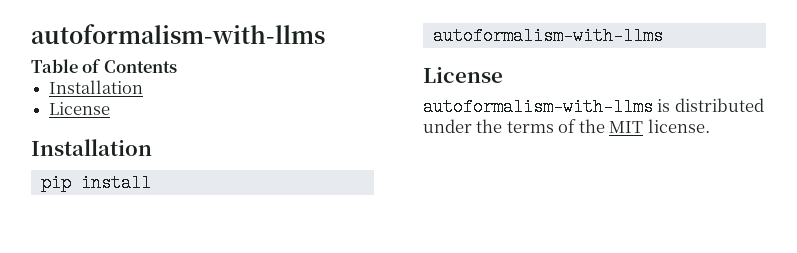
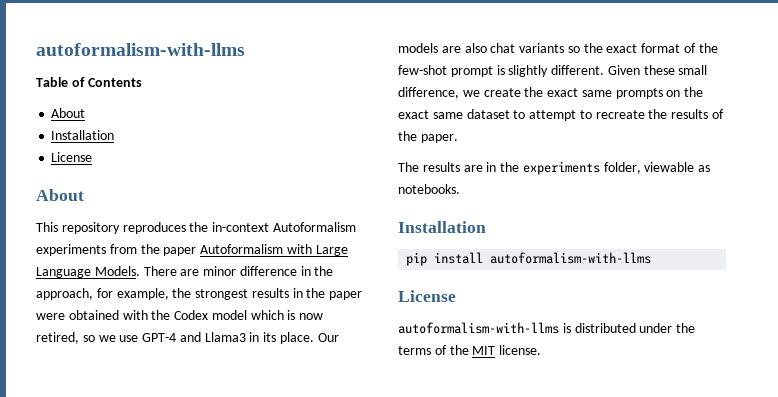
  Table of Contents
+ About
  Installation
  License
+ About
+ This repository reproduces the in-context Autoformalism experiments from the paper Autoformalism with Large Language Models. There are minor difference in the approach, for example, the strongest results in the paper were obtained with the Codex model which is now retired, so we use GPT-4 and Llama3 in its place. Our models are also chat variants so the exact format of the few-shot prompt is slightly different. Given these small difference, we create the exact same prompts on the exact same dataset to attempt to recreate the results of the paper.
+ The results are in the experiments folder, viewable as notebooks.

